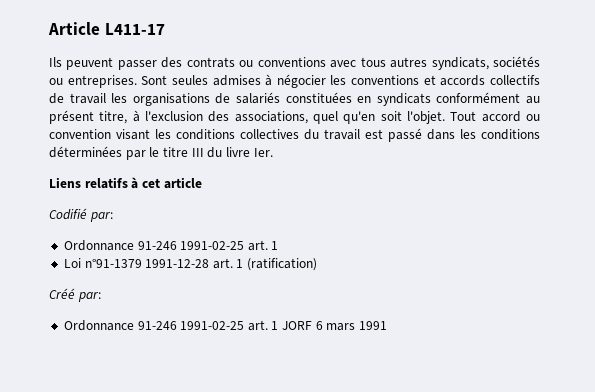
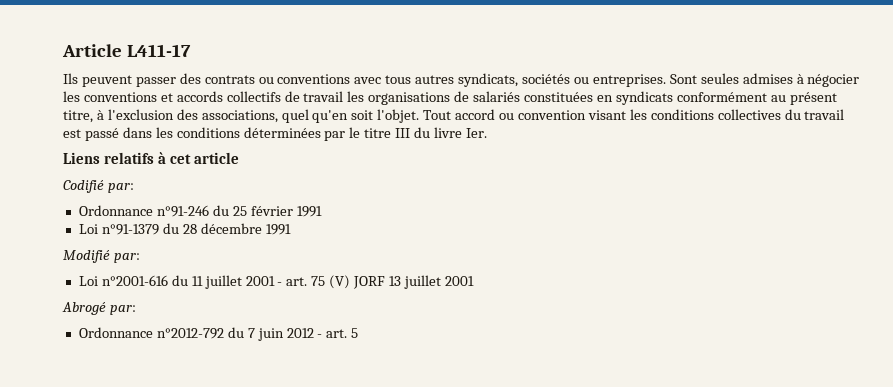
  Codifié par:
- Ordonnance 91-246 1991-02-25 art. 1
- Loi n°91-1379 1991-12-28 art. 1 (ratification)
- Créé par:
- Ordonnance 91-246 1991-02-25 art. 1 JORF 6 mars 1991
+ Ordonnance n°91-246 du 25 février 1991
+ Loi n°91-1379 du 28 décembre 1991
+ Modifié par:
+ Loi n°2001-616 du 11 juillet 2001 - art. 75 (V) JORF 13 juillet 2001
+ Abrogé par:
+ Ordonnance n°2012-792 du 7 juin 2012 - art. 5

